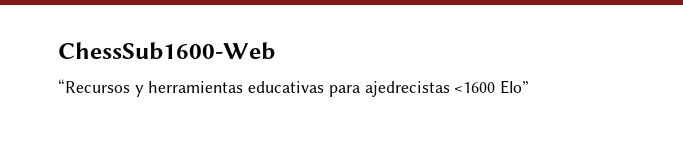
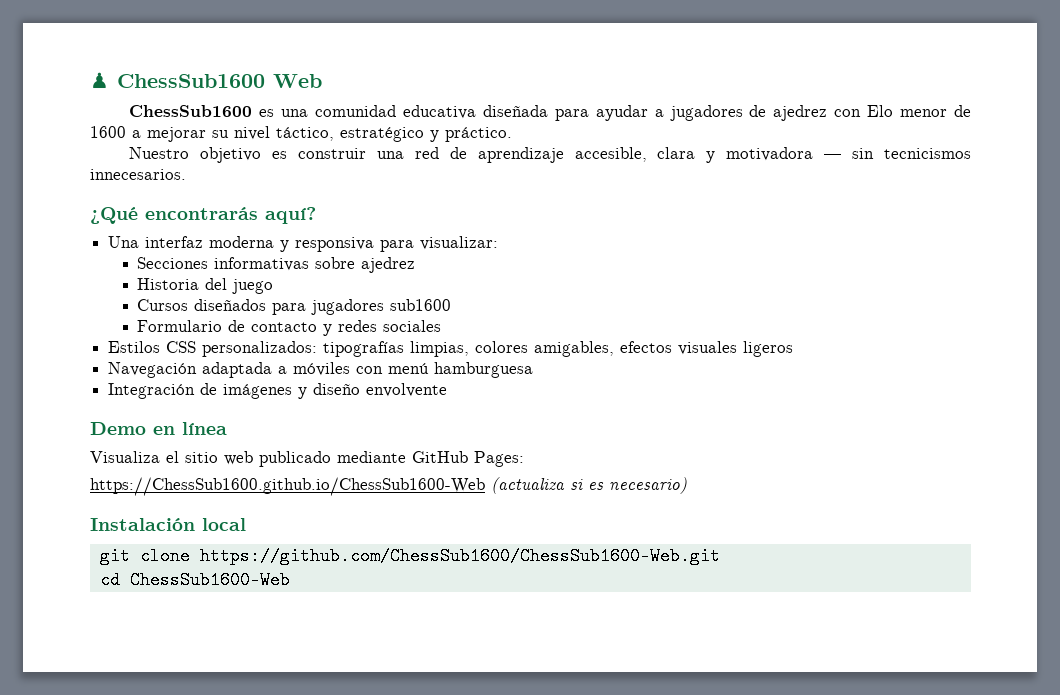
- ChessSub1600-Web
- “Recursos y herramientas educativas para ajedrecistas <1600 Elo”
+ ♟ ChessSub1600 Web
+ ChessSub1600 es una comunidad educativa diseñada para ayudar a jugadores de ajedrez con Elo menor de 1600 a mejorar su nivel táctico, estratégico y práctico.
+ Nuestro objetivo es construir una red de aprendizaje accesible, clara y motivadora — sin tecnicismos innecesarios.
+ ¿Qué encontrarás aquí?
+ Una interfaz moderna y responsiva para visualizar:
+ Secciones informativas sobre ajedrez
+ Historia del juego
+ Cursos diseñados para jugadores sub1600
+ Formulario de contacto y redes sociales
+ Estilos CSS personalizados: tipografías limpias, colores amigables, efectos visuales ligeros
+ Navegación adaptada a móviles con menú hamburguesa
+ Integración de imágenes y diseño envolvente
+ Demo en línea
+ Visualiza el sitio web publicado mediante GitHub Pages:
+ https://ChessSub1600.github.io/ChessSub1600-Web (actualiza si es necesario)
+ Instalación local
+ git clone https://github.com/ChessSub1600/ChessSub1600-Web.git
+ cd ChessSub1600-Web

